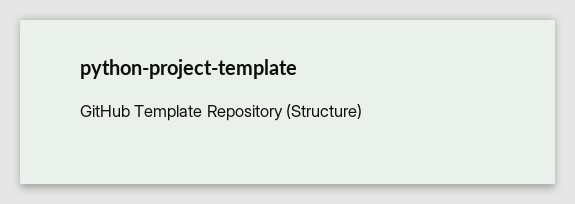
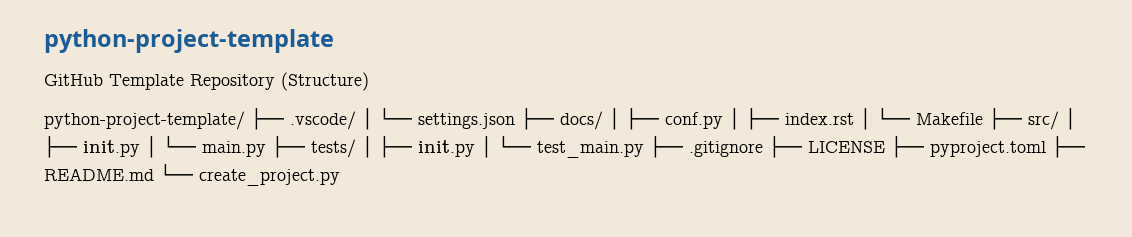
+ python-project-template/ ├── .vscode/ │ └── settings.json ├── docs/ │ ├── conf.py │ ├── index.rst │ └── Makefile ├── src/ │ ├── init.py │ └── main.py ├── tests/ │ ├── init.py │ └── test_main.py ├── .gitignore ├── LICENSE ├── pyproject.toml ├── README.md └── create_project.py

